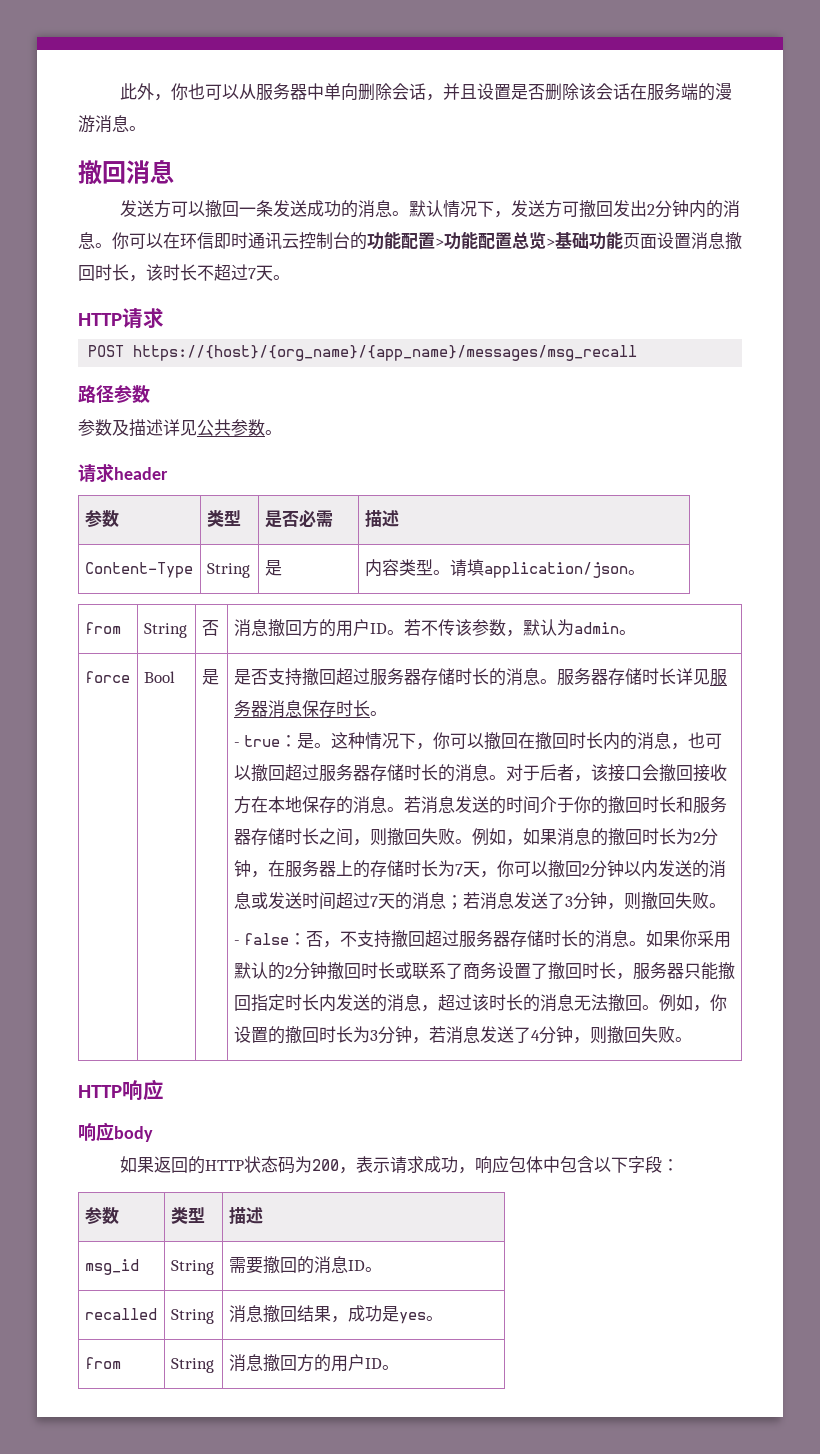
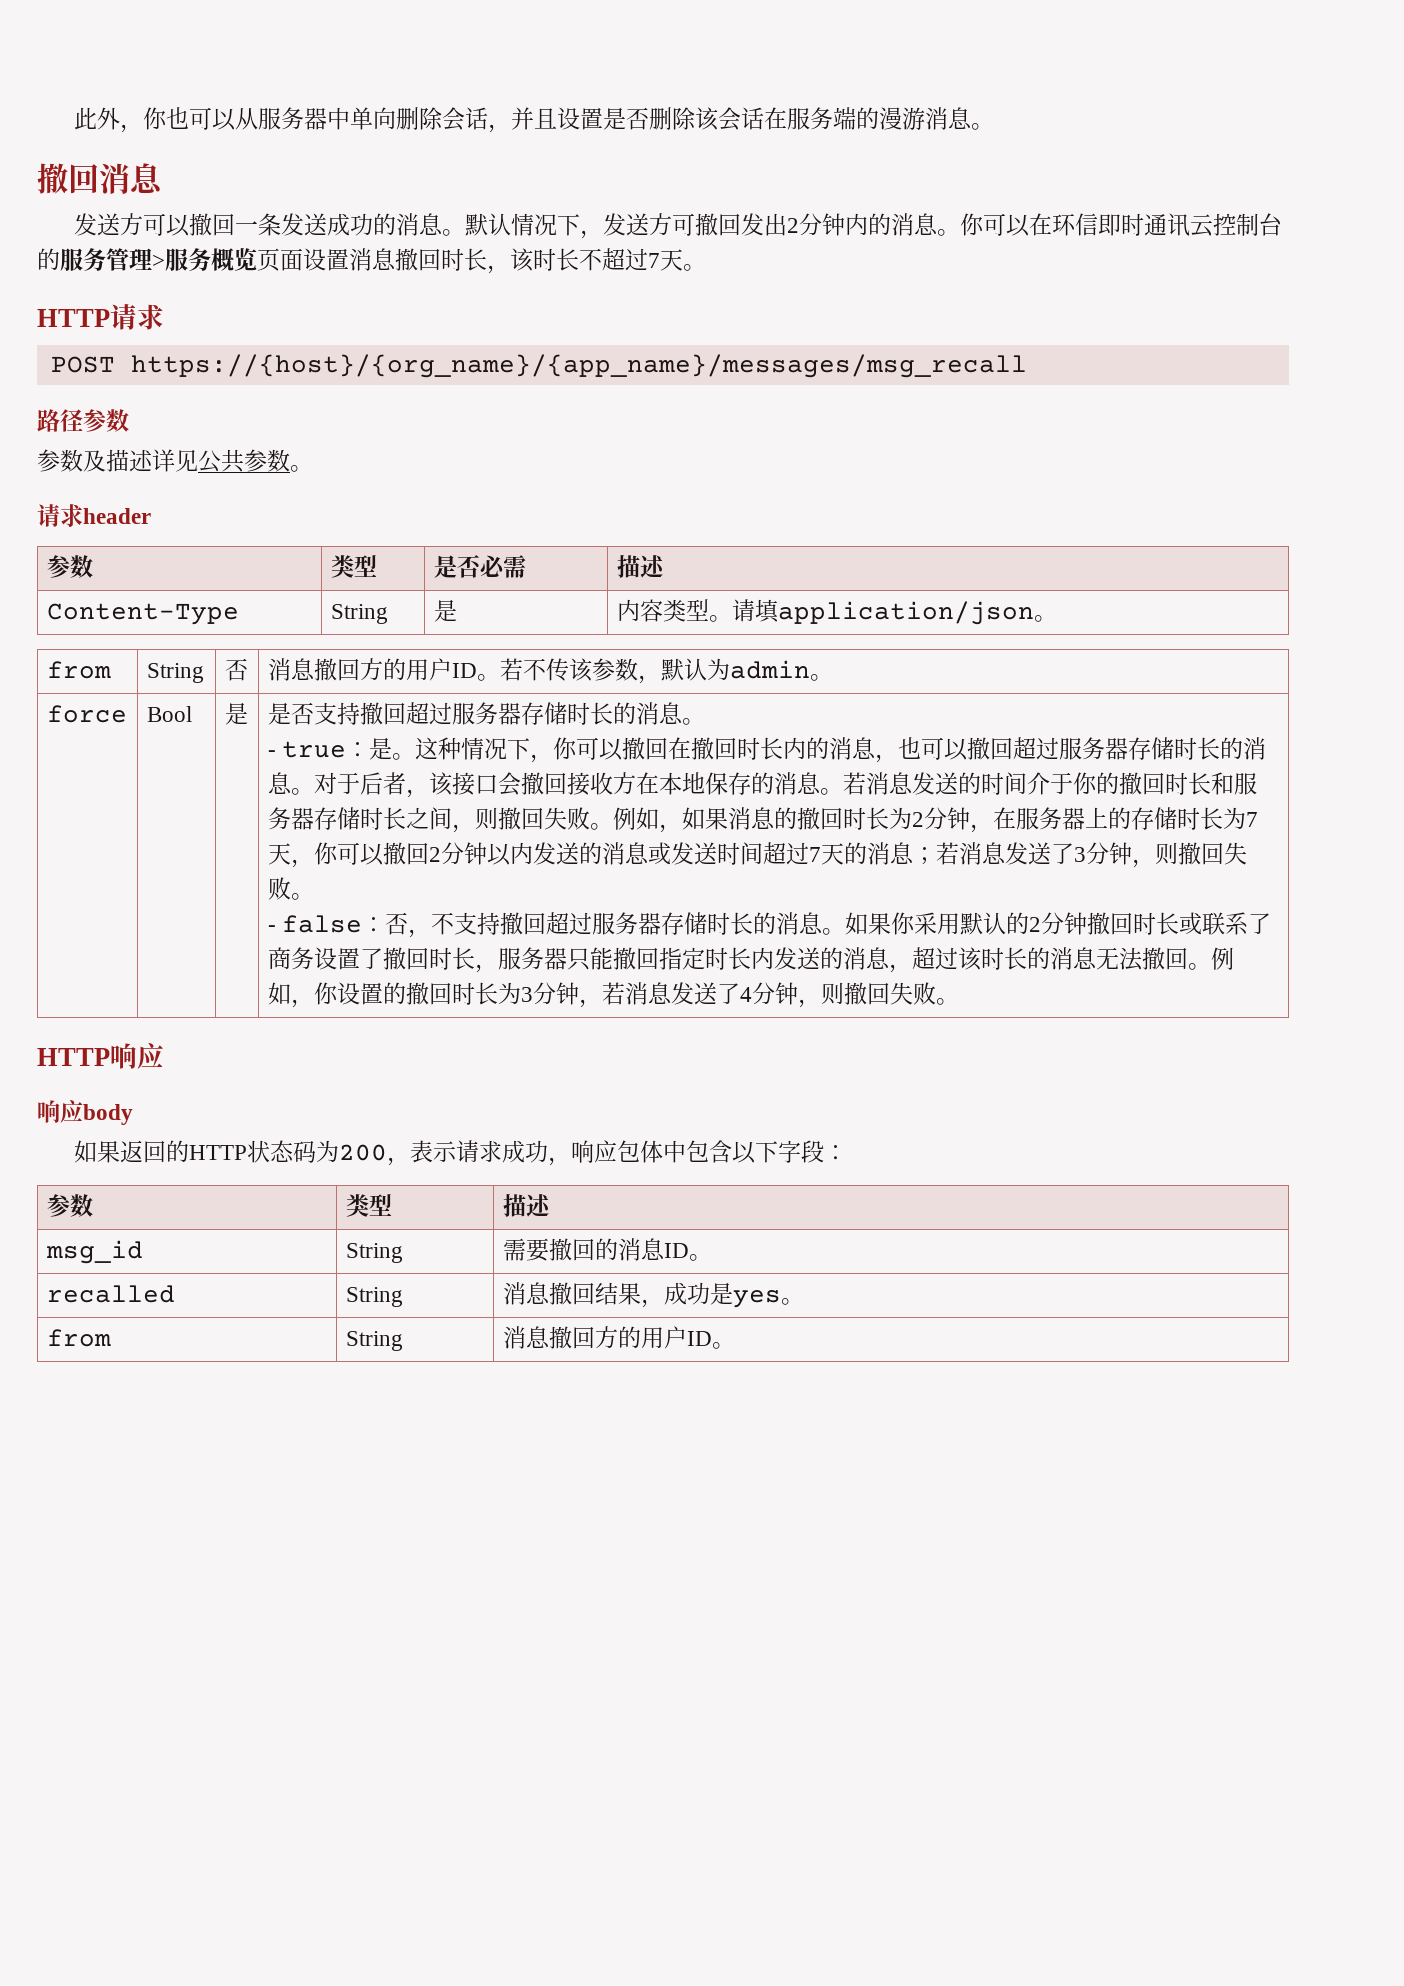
- 你可以在环信即时通讯云控制台的功能配置>功能配置总览>基础功能页面设置消息撤回时长，该时长不超过7天。
+ 你可以在环信即时通讯云控制台的服务管理>服务概览页面设置消息撤回时长，该时长不超过7天。
- 服务器存储时长详见服务器消息保存时长。

